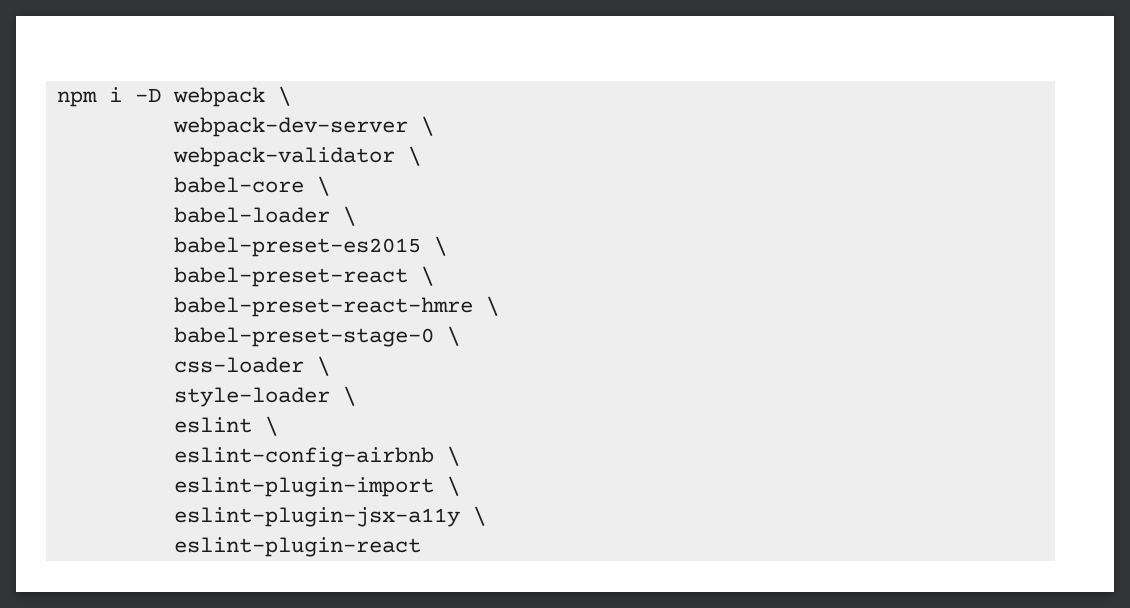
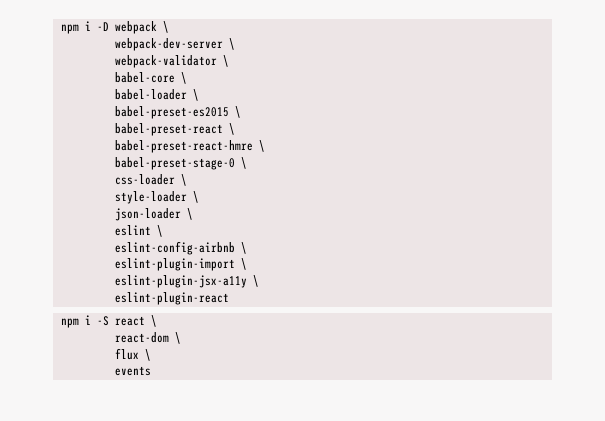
+ json-loader \
+ npm i -S react \
+ react-dom \
+ flux \
+ events

